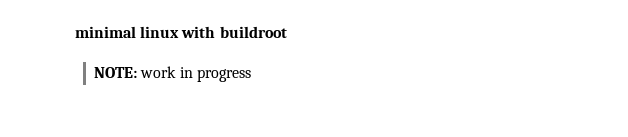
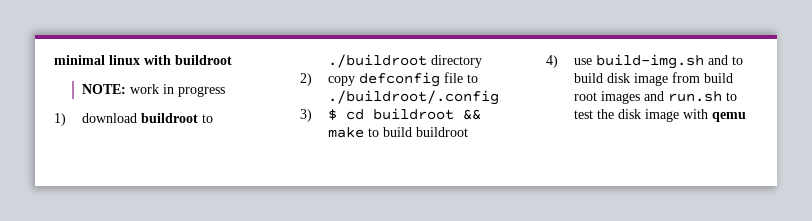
+ 1) download buildroot to ./buildroot directory
+ 2) copy defconfig file to ./buildroot/.config
+ 3) $ cd buildroot && make to build buildroot
+ 4) use build-img.sh and to build disk image from build root images and run.sh to test the disk image with qemu

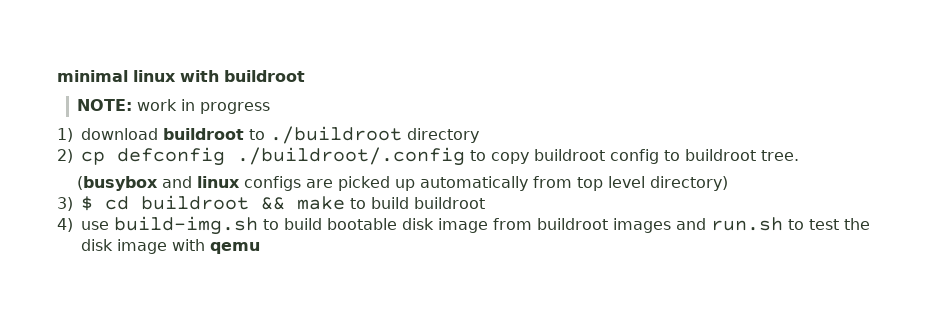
- 2) copy defconfig file to ./buildroot/.config
+ 2) cp defconfig ./buildroot/.config to copy buildroot config to buildroot tree.
+ (busybox and linux configs are picked up automatically from top level directory)
- 4) use build-img.sh and to build disk image from build root images and run.sh to test the disk image with qemu
+ 4) use build-img.sh to build bootable disk image from buildroot images and run.sh to test the disk image with qemu

